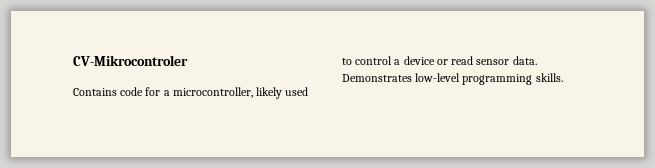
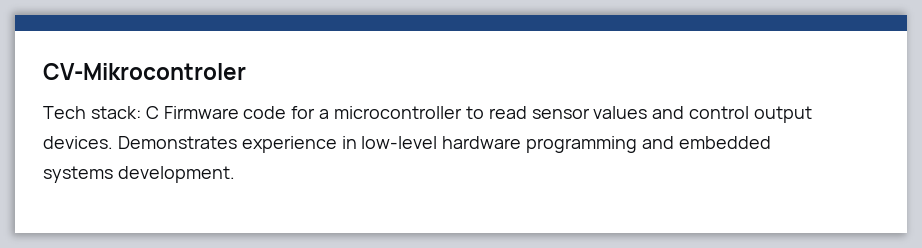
- Contains code for a microcontroller, likely used to control a device or read sensor data. Demonstrates low-level programming skills.
+ Tech stack: C Firmware code for a microcontroller to read sensor values and control output devices. Demonstrates experience in low-level hardware programming and embedded systems development.

